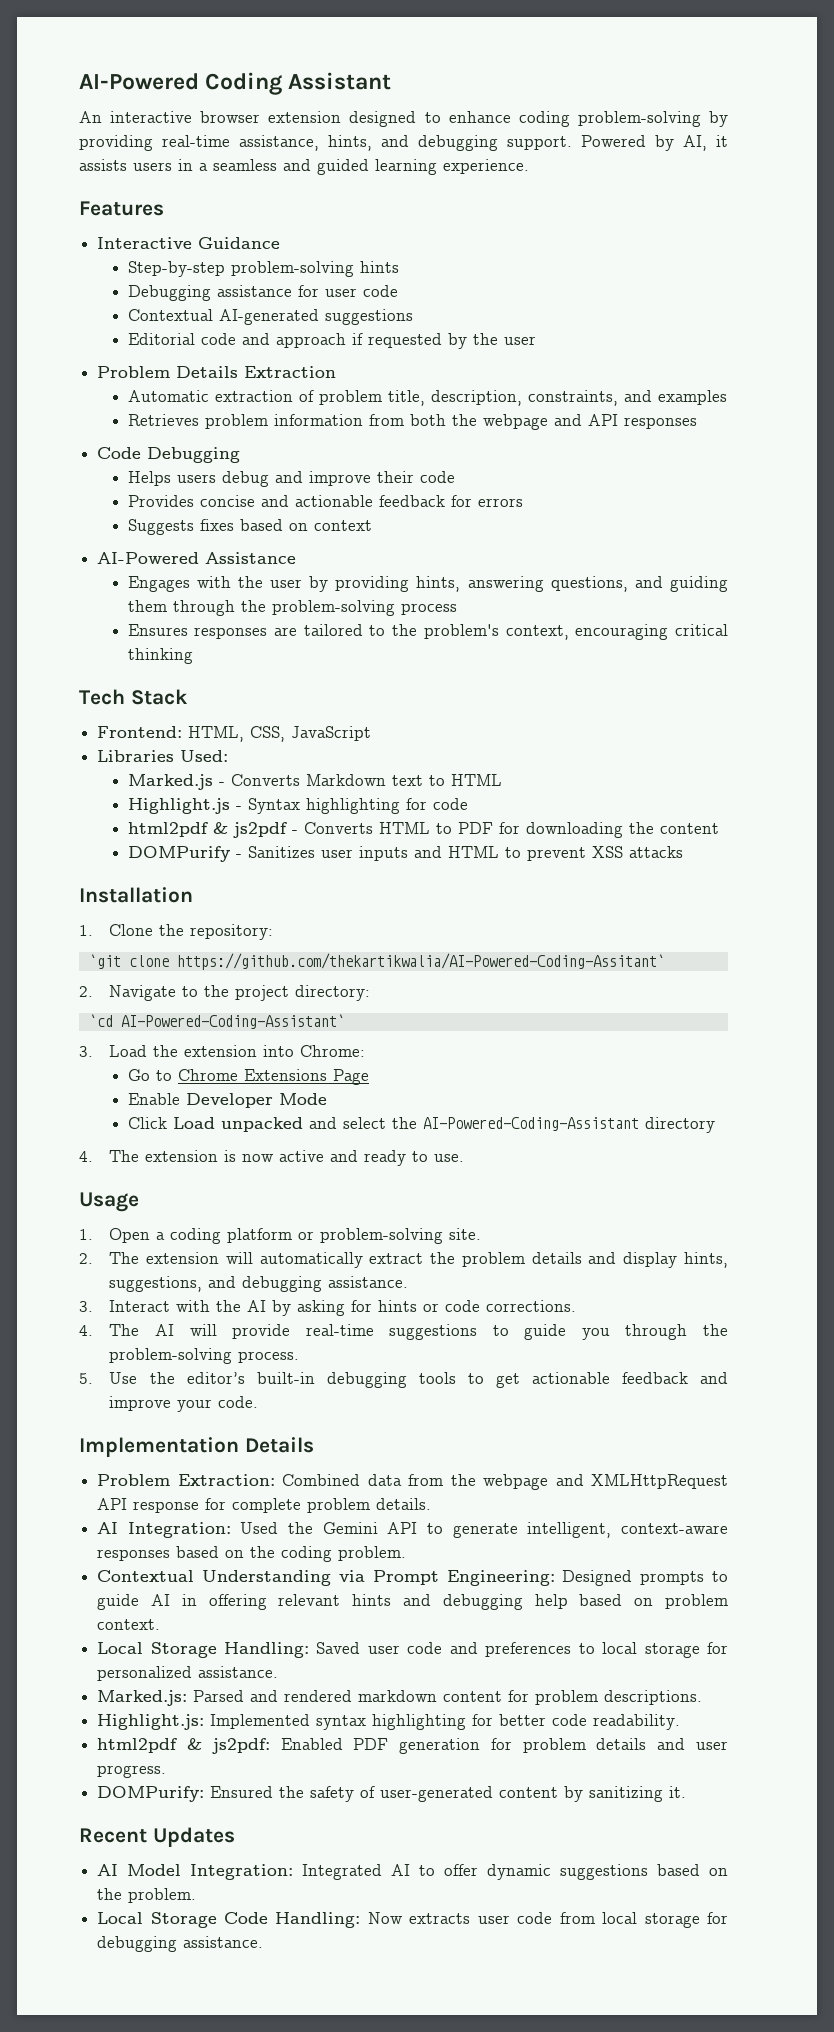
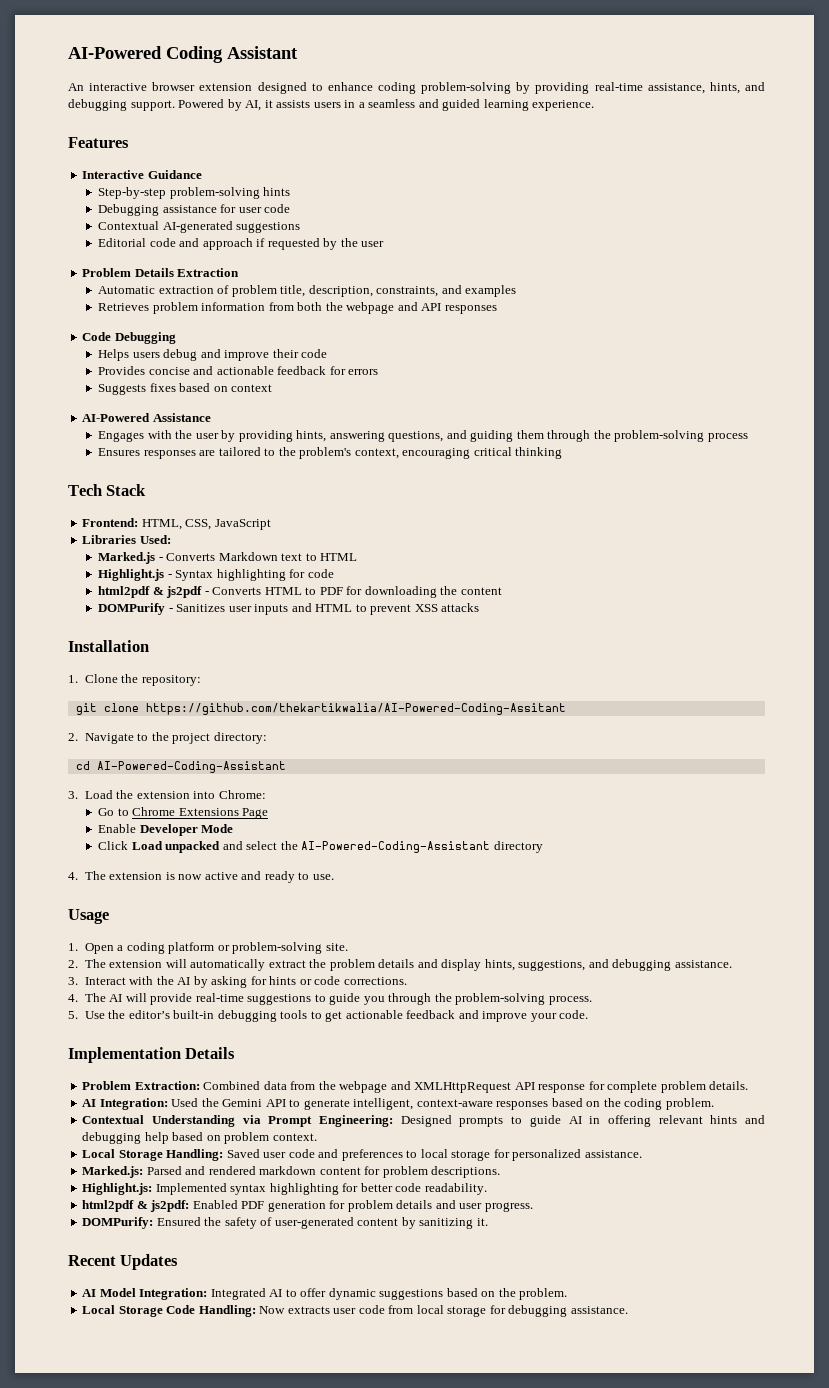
- `git clone https://github.com/thekartikwalia/AI-Powered-Coding-Assitant`
+ git clone https://github.com/thekartikwalia/AI-Powered-Coding-Assitant
- `cd AI-Powered-Coding-Assistant`
+ cd AI-Powered-Coding-Assistant

